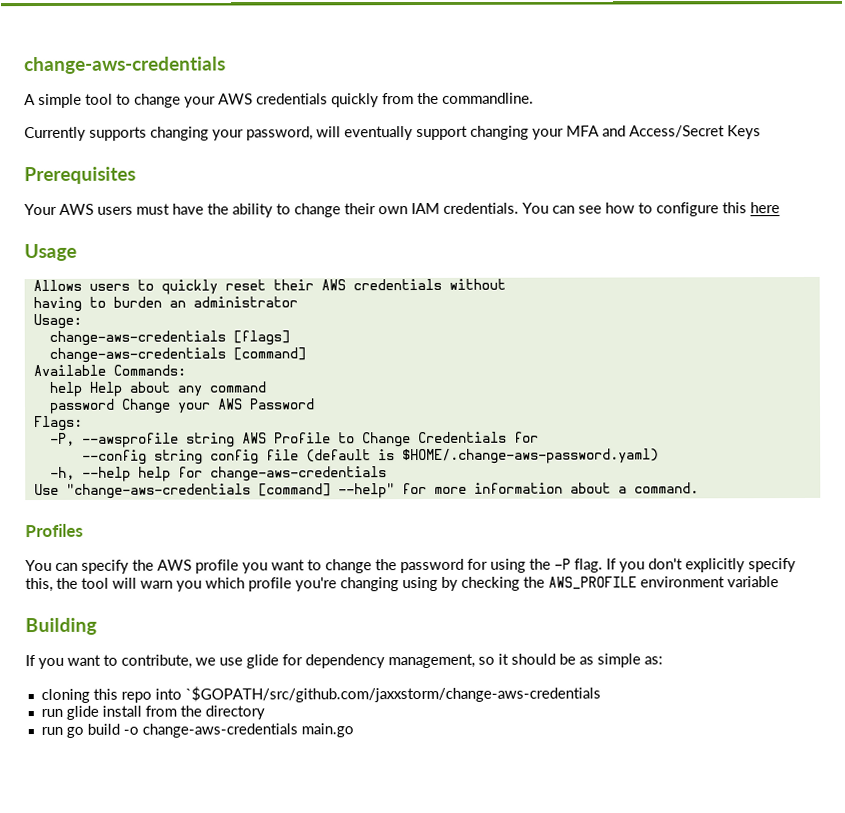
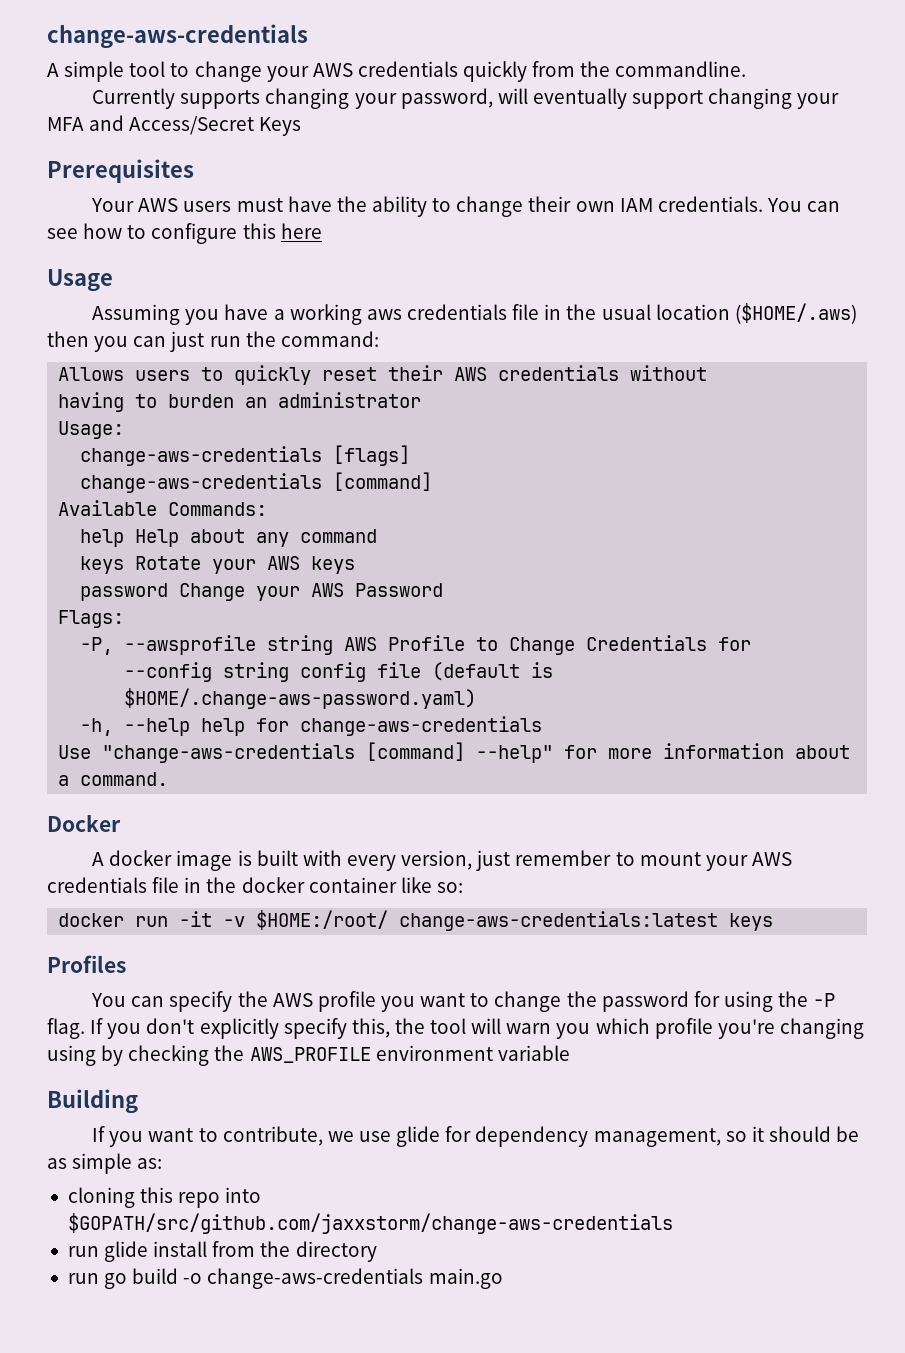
+ Assuming you have a working aws credentials file in the usual location ($HOME/.aws) then you can just run the command:
+ keys Rotate your AWS keys
+ Docker
+ A docker image is built with every version, just remember to mount your AWS credentials file in the docker container like so:
+ docker run -it -v $HOME:/root/ change-aws-credentials:latest keys
- cloning this repo into `$GOPATH/src/github.com/jaxxstorm/change-aws-credentials
+ cloning this repo into $GOPATH/src/github.com/jaxxstorm/change-aws-credentials

